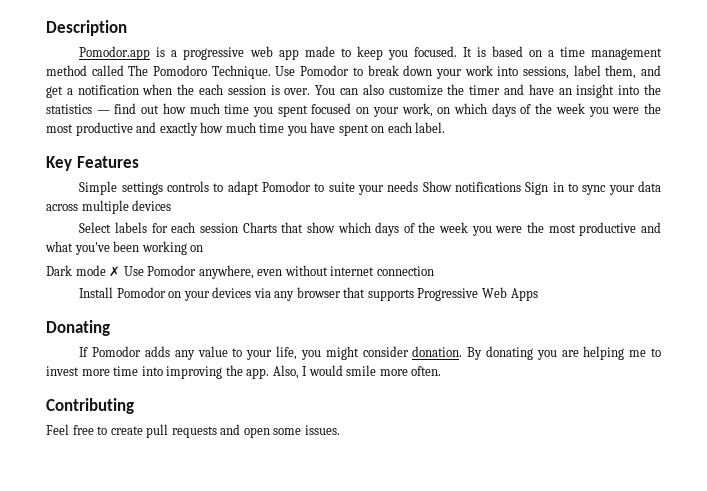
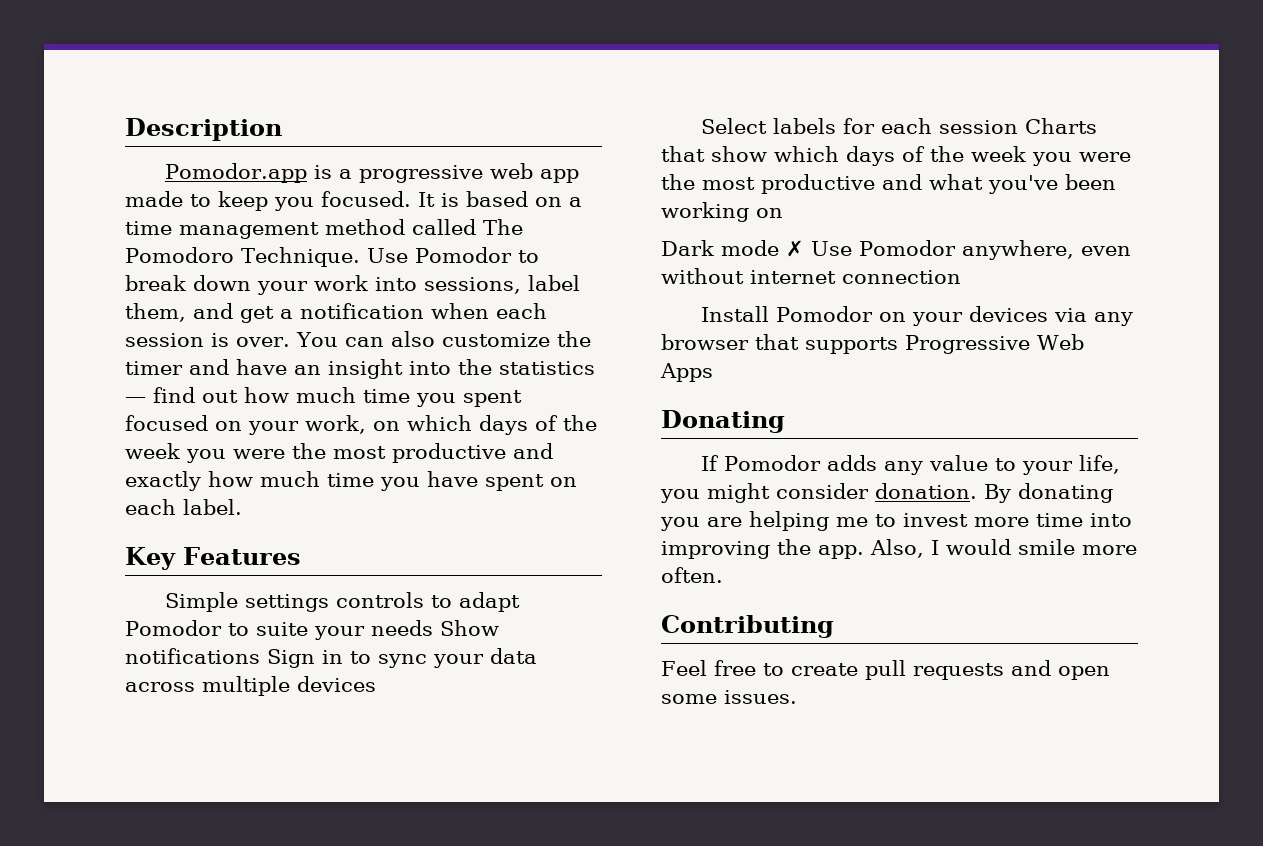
- Use Pomodor to break down your work into sessions, label them, and get a notification when the each session is over.
+ Use Pomodor to break down your work into sessions, label them, and get a notification when each session is over.

